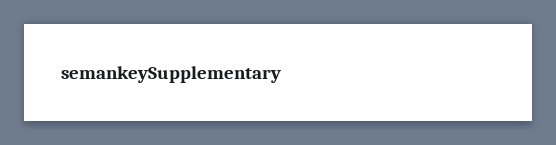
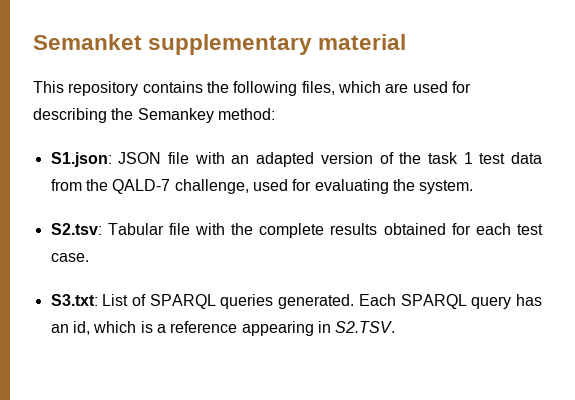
- semankeySupplementary
+ Semanket supplementary material
+ This repository contains the following files, which are used for describing the Semankey method:
+ S1.json: JSON file with an adapted version of the task 1 test data from the QALD-7 challenge, used for evaluating the system.
+ S2.tsv: Tabular file with the complete results obtained for each test case.
+ S3.txt: List of SPARQL queries generated. Each SPARQL query has an id, which is a reference appearing in S2.TSV.

